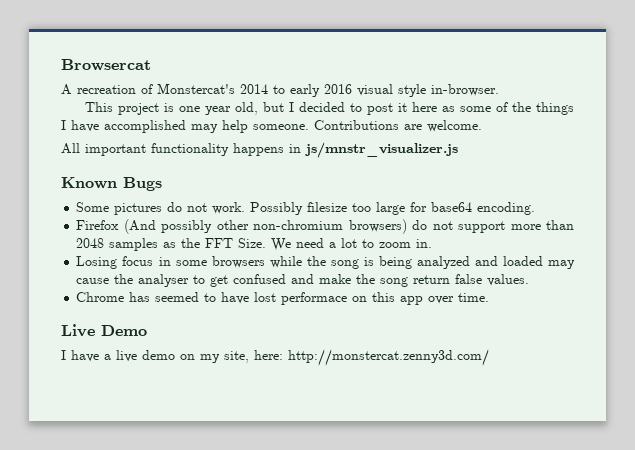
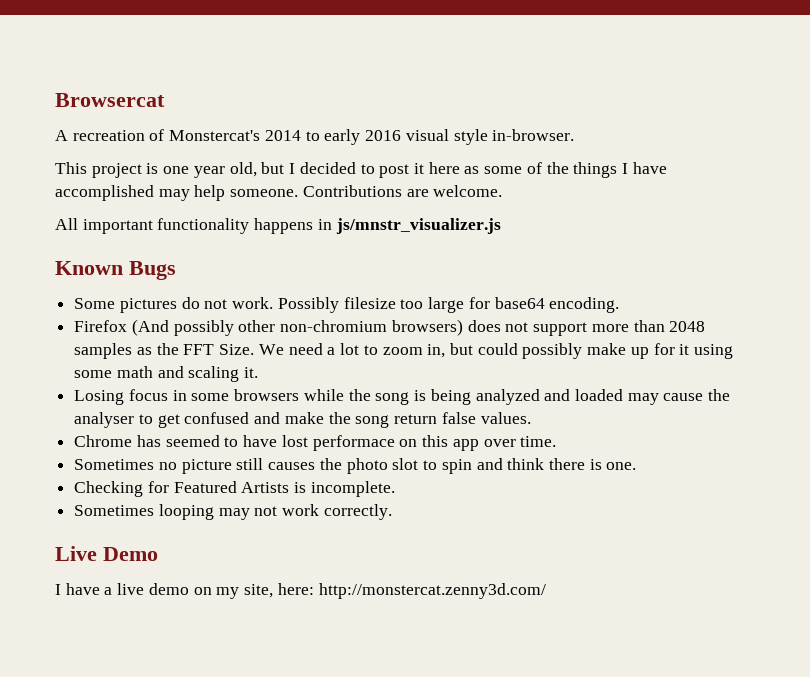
- Firefox (And possibly other non-chromium browsers) do not support more than 2048 samples as the FFT Size.
+ Firefox (And possibly other non-chromium browsers) does not support more than 2048 samples as the FFT Size.
- We need a lot to zoom in.
+ We need a lot to zoom in, but could possibly make up for it using some math and scaling it.
+ Sometimes no picture still causes the photo slot to spin and think there is one.
+ Checking for Featured Artists is incomplete.
+ Sometimes looping may not work correctly.

